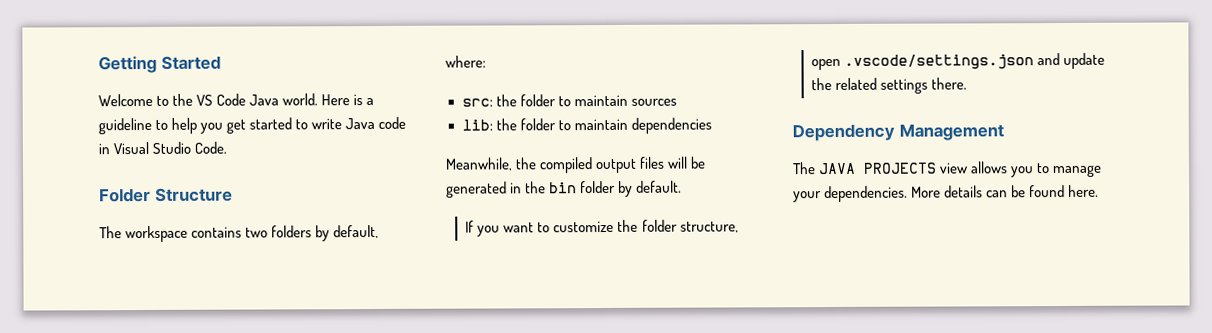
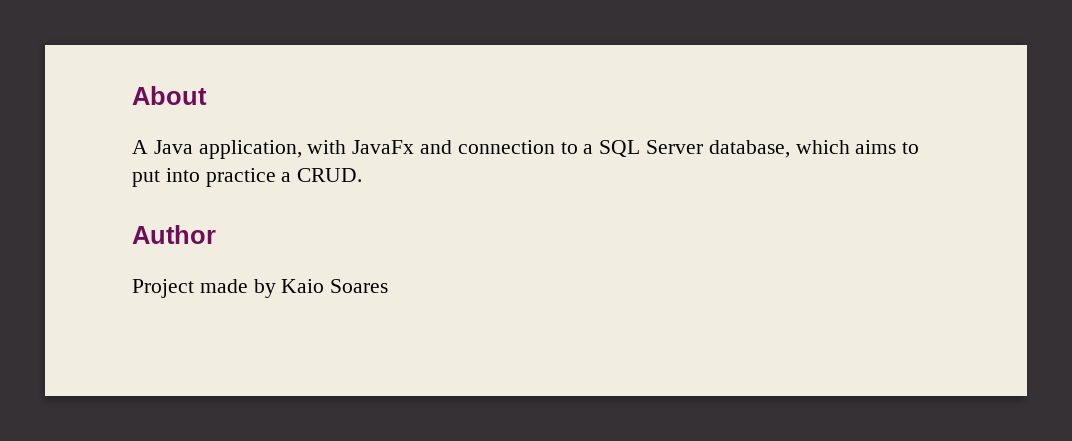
- Getting Started
- Welcome to the VS Code Java world. Here is a guideline to help you get started to write Java code in Visual Studio Code.
- Folder Structure
- The workspace contains two folders by default, where:
- src: the folder to maintain sources
- lib: the folder to maintain dependencies
- Meanwhile, the compiled output files will be generated in the bin folder by default.
- If you want to customize the folder structure, open .vscode/settings.json and update the related settings there.
- Dependency Management
- The JAVA PROJECTS view allows you to manage your dependencies. More details can be found here.
+ About
+ A Java application, with JavaFx and connection to a SQL Server database, which aims to put into practice a CRUD.
+ Author
+ Project made by Kaio Soares

